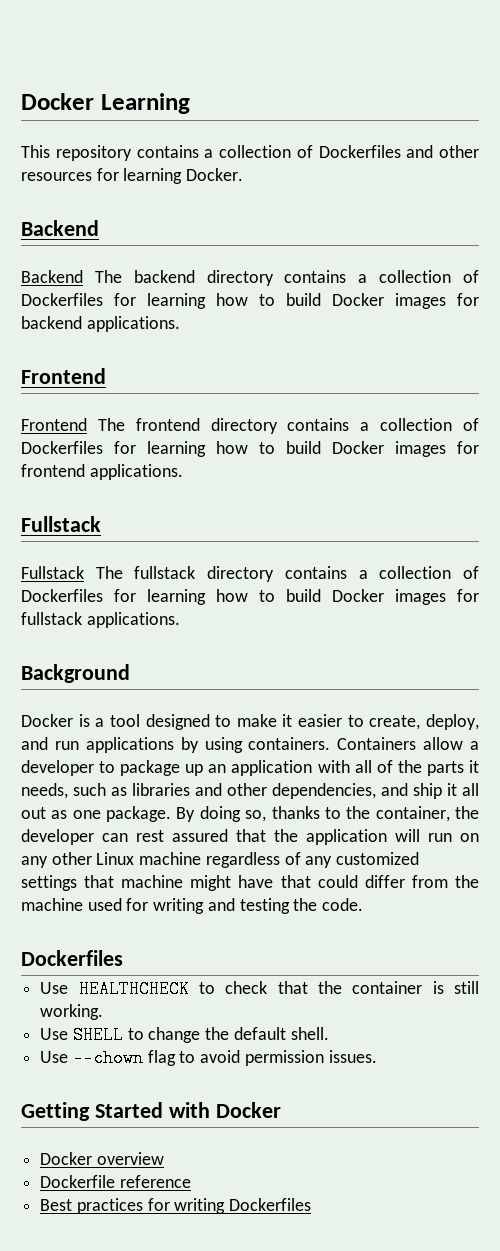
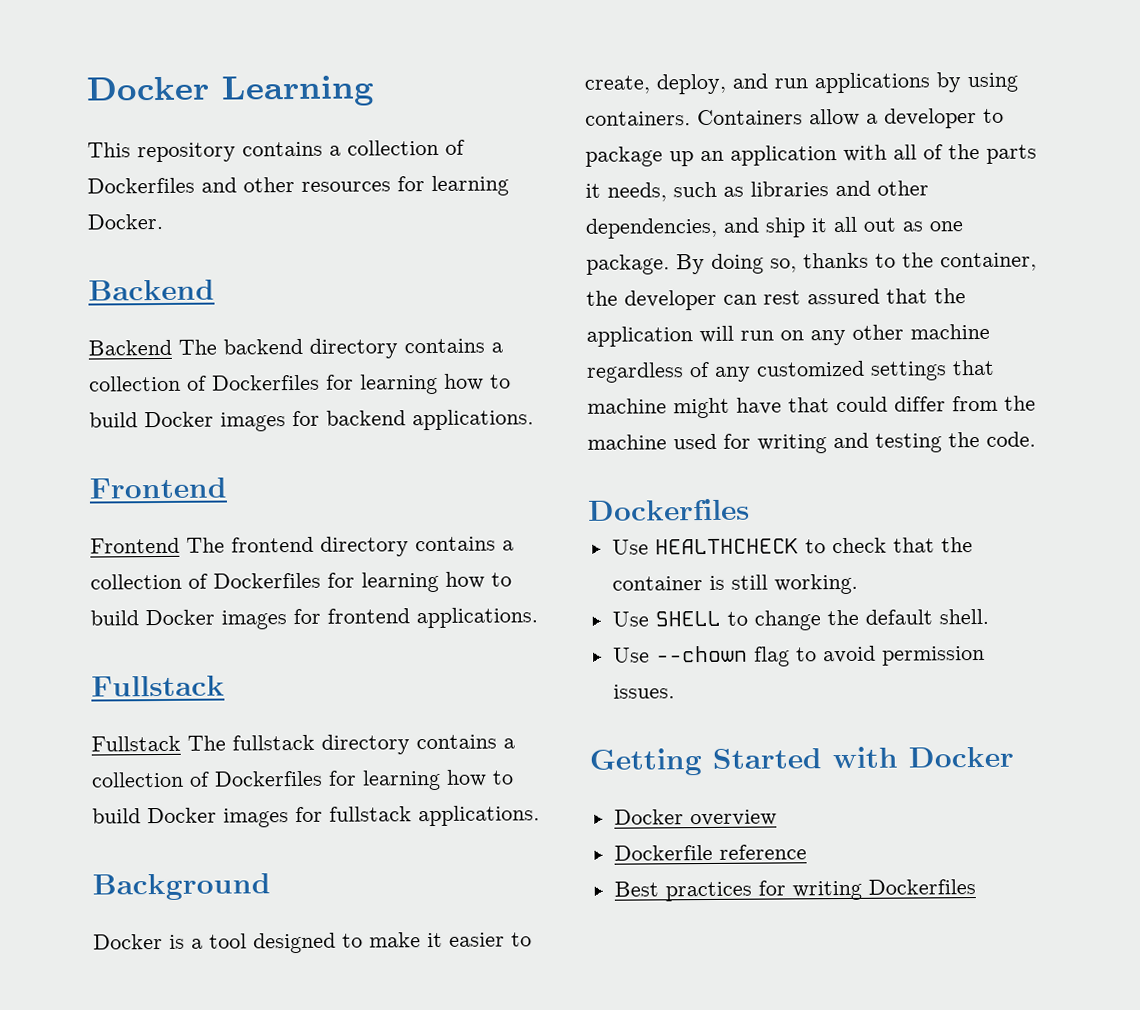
- By doing so, thanks to the container, the developer can rest assured that the application will run on any other Linux machine regardless of any customized settings that machine might have that could differ from the machine used for writing and testing the code.
+ By doing so, thanks to the container, the developer can rest assured that the application will run on any other machine regardless of any customized settings that machine might have that could differ from the machine used for writing and testing the code.

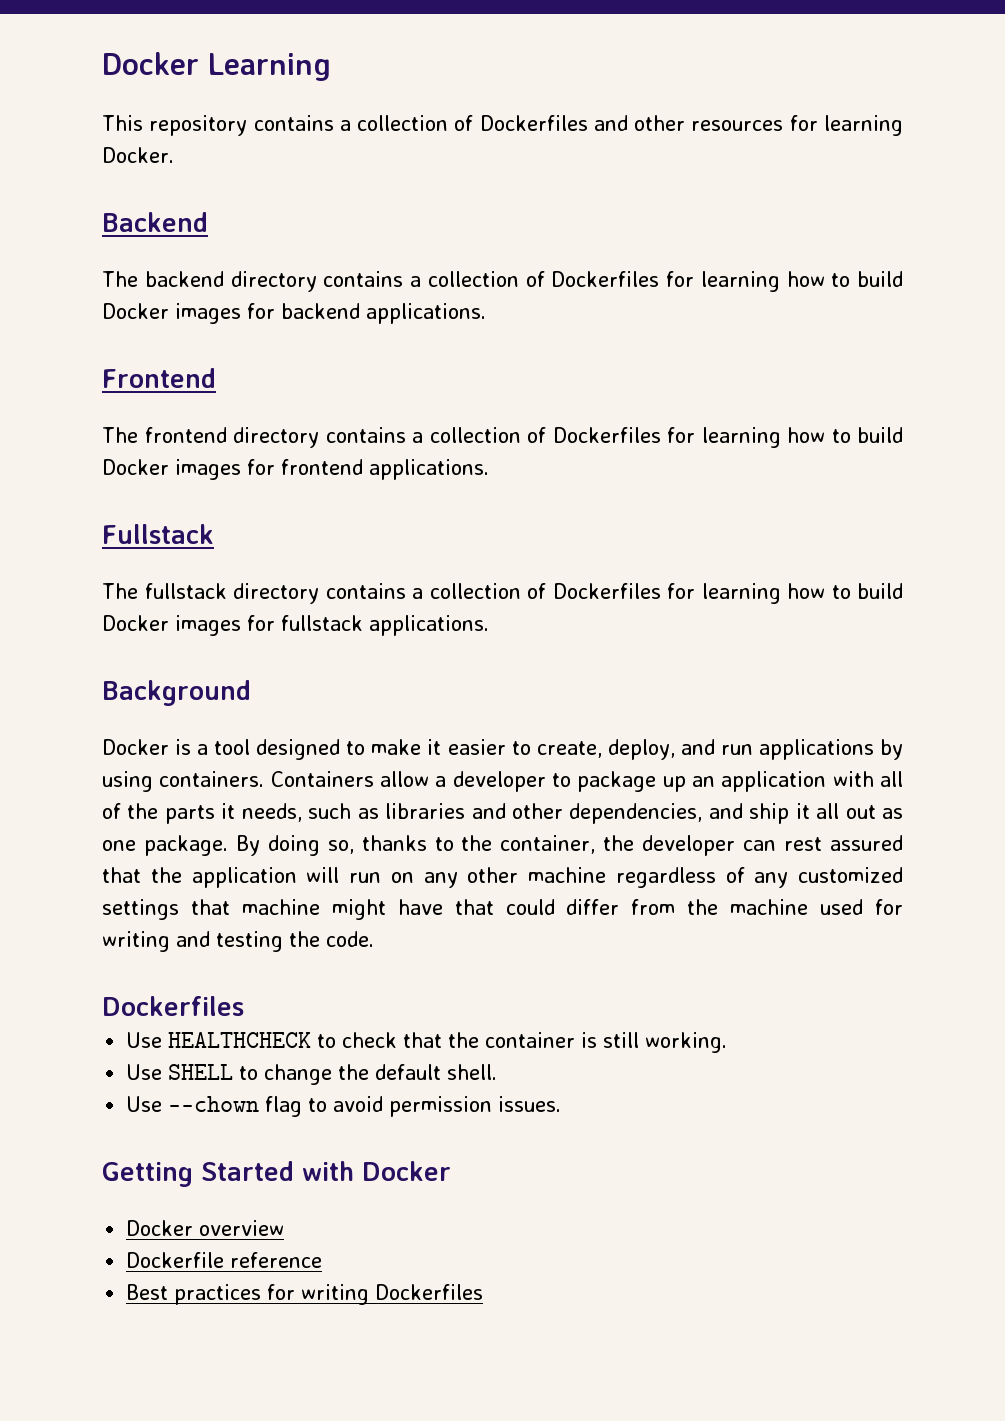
- Backend The backend directory contains a collection of Dockerfiles for learning how to build Docker images for backend applications.
+ The backend directory contains a collection of Dockerfiles for learning how to build Docker images for backend applications.
- Frontend The frontend directory contains a collection of Dockerfiles for learning how to build Docker images for frontend applications.
+ The frontend directory contains a collection of Dockerfiles for learning how to build Docker images for frontend applications.
- Fullstack The fullstack directory contains a collection of Dockerfiles for learning how to build Docker images for fullstack applications.
+ The fullstack directory contains a collection of Dockerfiles for learning how to build Docker images for fullstack applications.

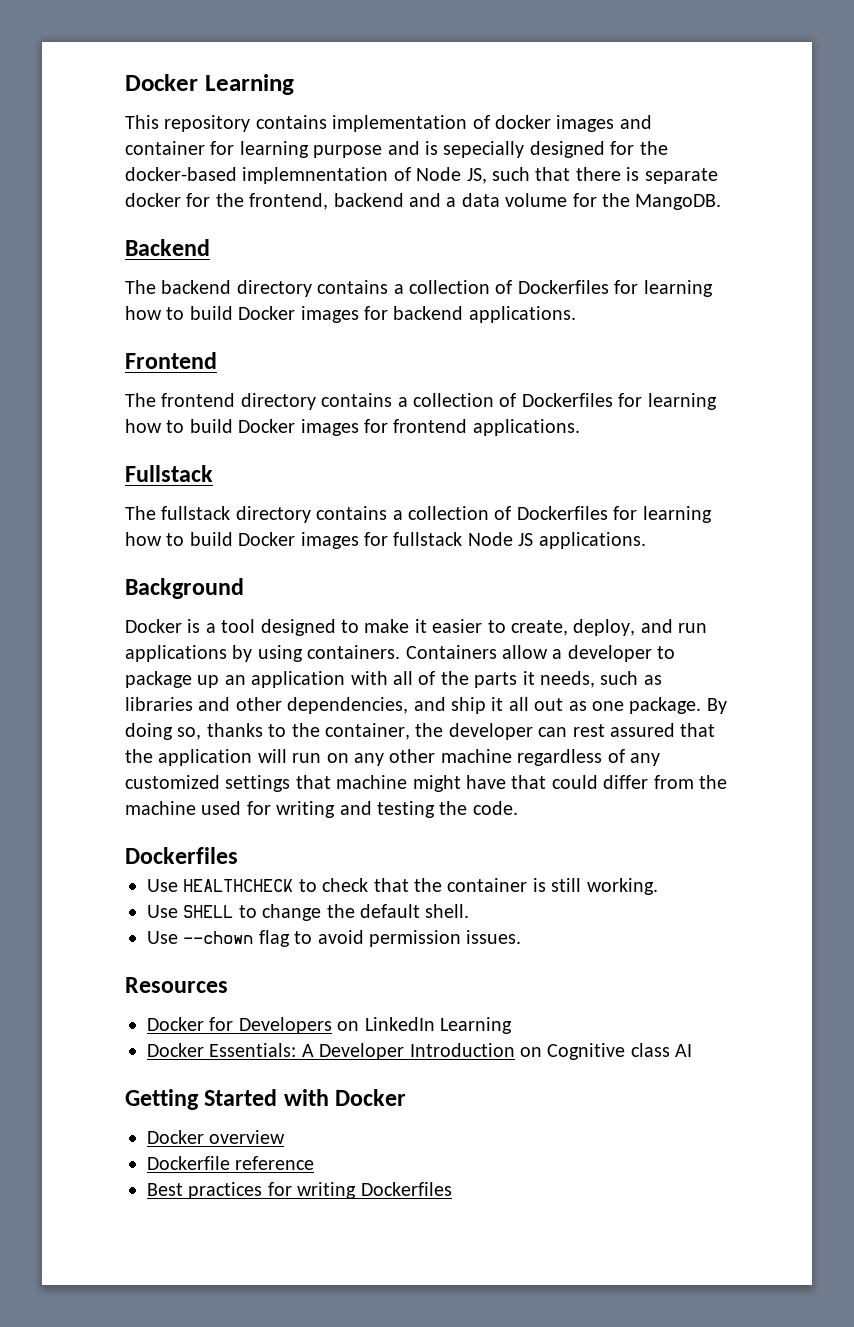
- This repository contains a collection of Dockerfiles and other resources for learning Docker.
+ This repository contains implementation of docker images and container for learning purpose and is sepecially designed for the docker-based implemnentation of Node JS, such that there is separate docker for the frontend, backend and a data volume for the MangoDB.
- The fullstack directory contains a collection of Dockerfiles for learning how to build Docker images for fullstack applications.
+ The fullstack directory contains a collection of Dockerfiles for learning how to build Docker images for fullstack Node JS applications.
+ Resources
+ Docker for Developers on LinkedIn Learning
+ Docker Essentials: A Developer Introduction on Cognitive class AI

